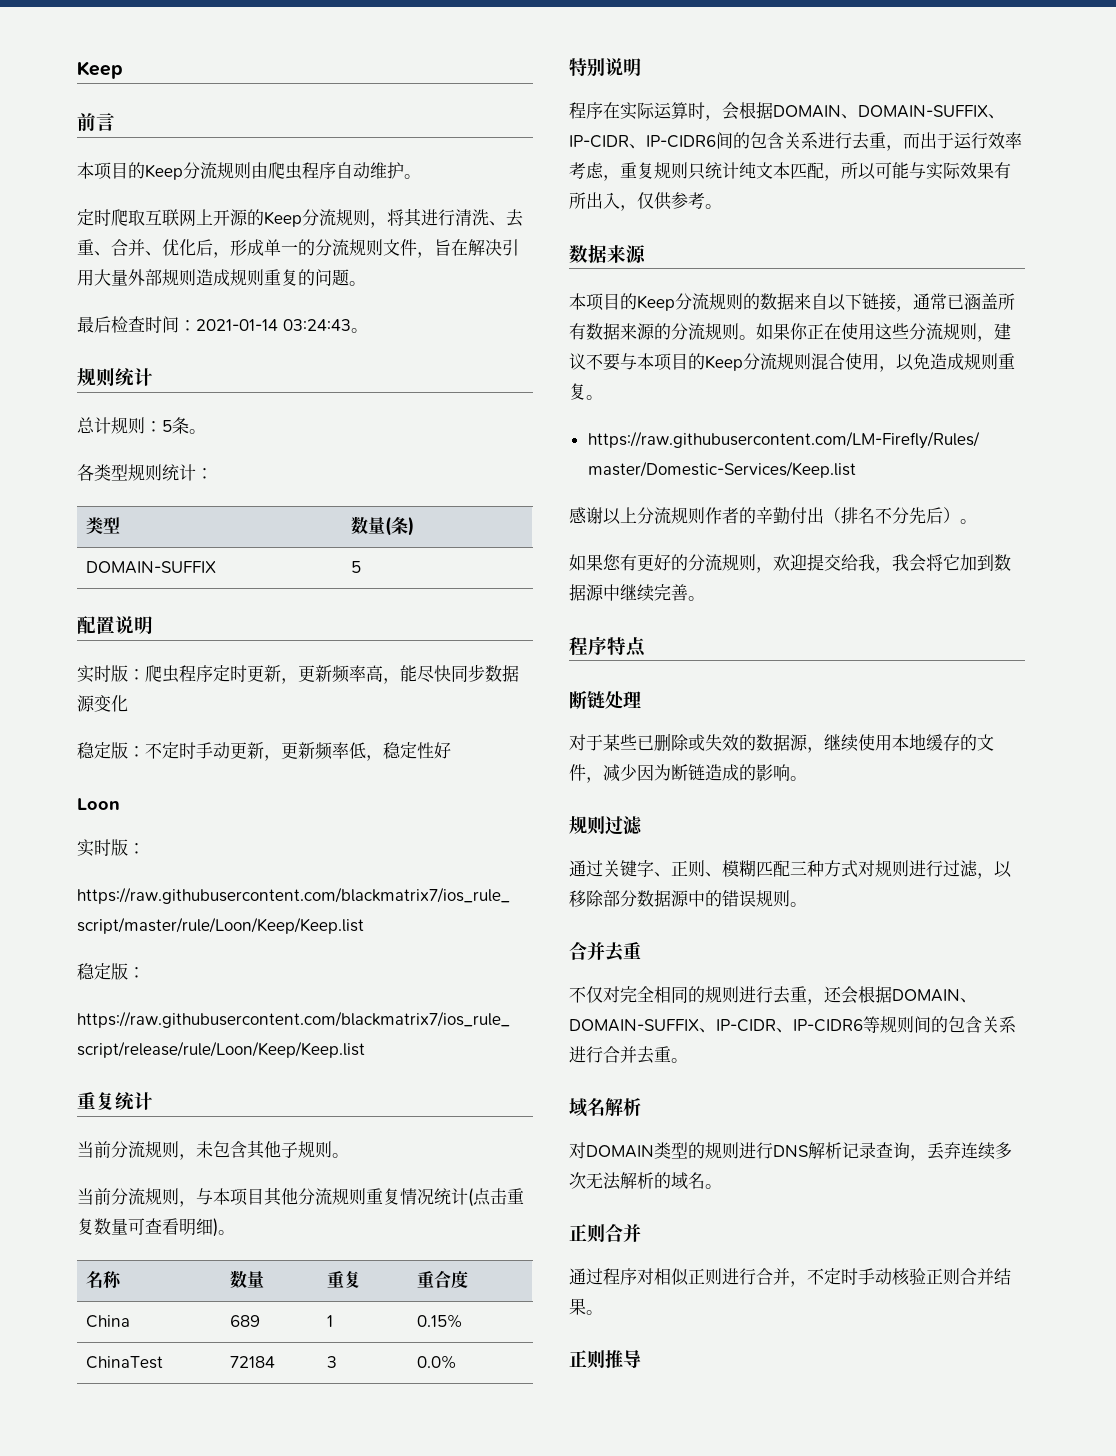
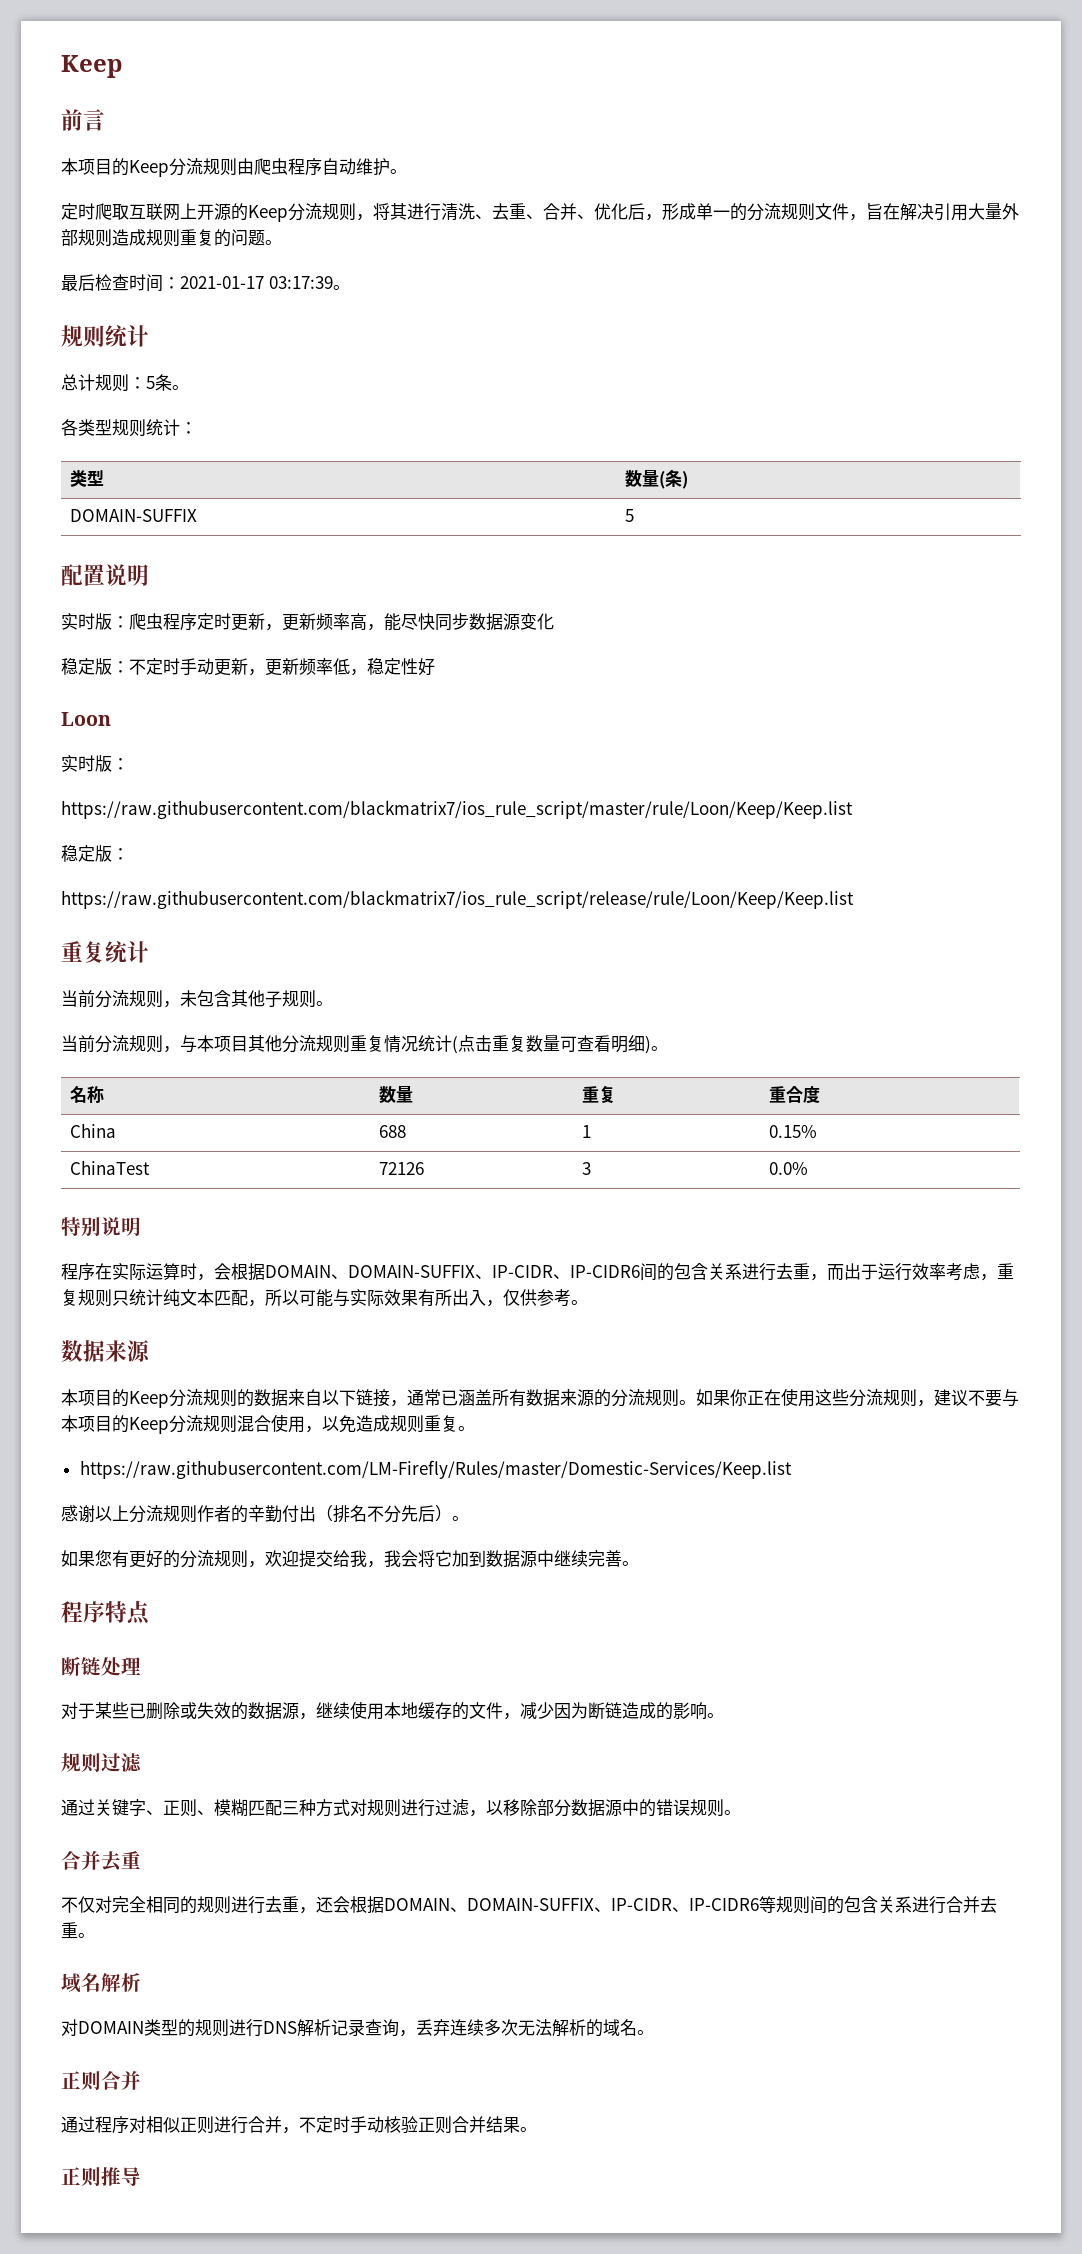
- 最后检查时间：2021-01-14 03:24:43。
+ 最后检查时间：2021-01-17 03:17:39。
- China | 689 | 1 | 0.15%
+ China | 688 | 1 | 0.15%
- ChinaTest | 72184 | 3 | 0.0%
+ ChinaTest | 72126 | 3 | 0.0%

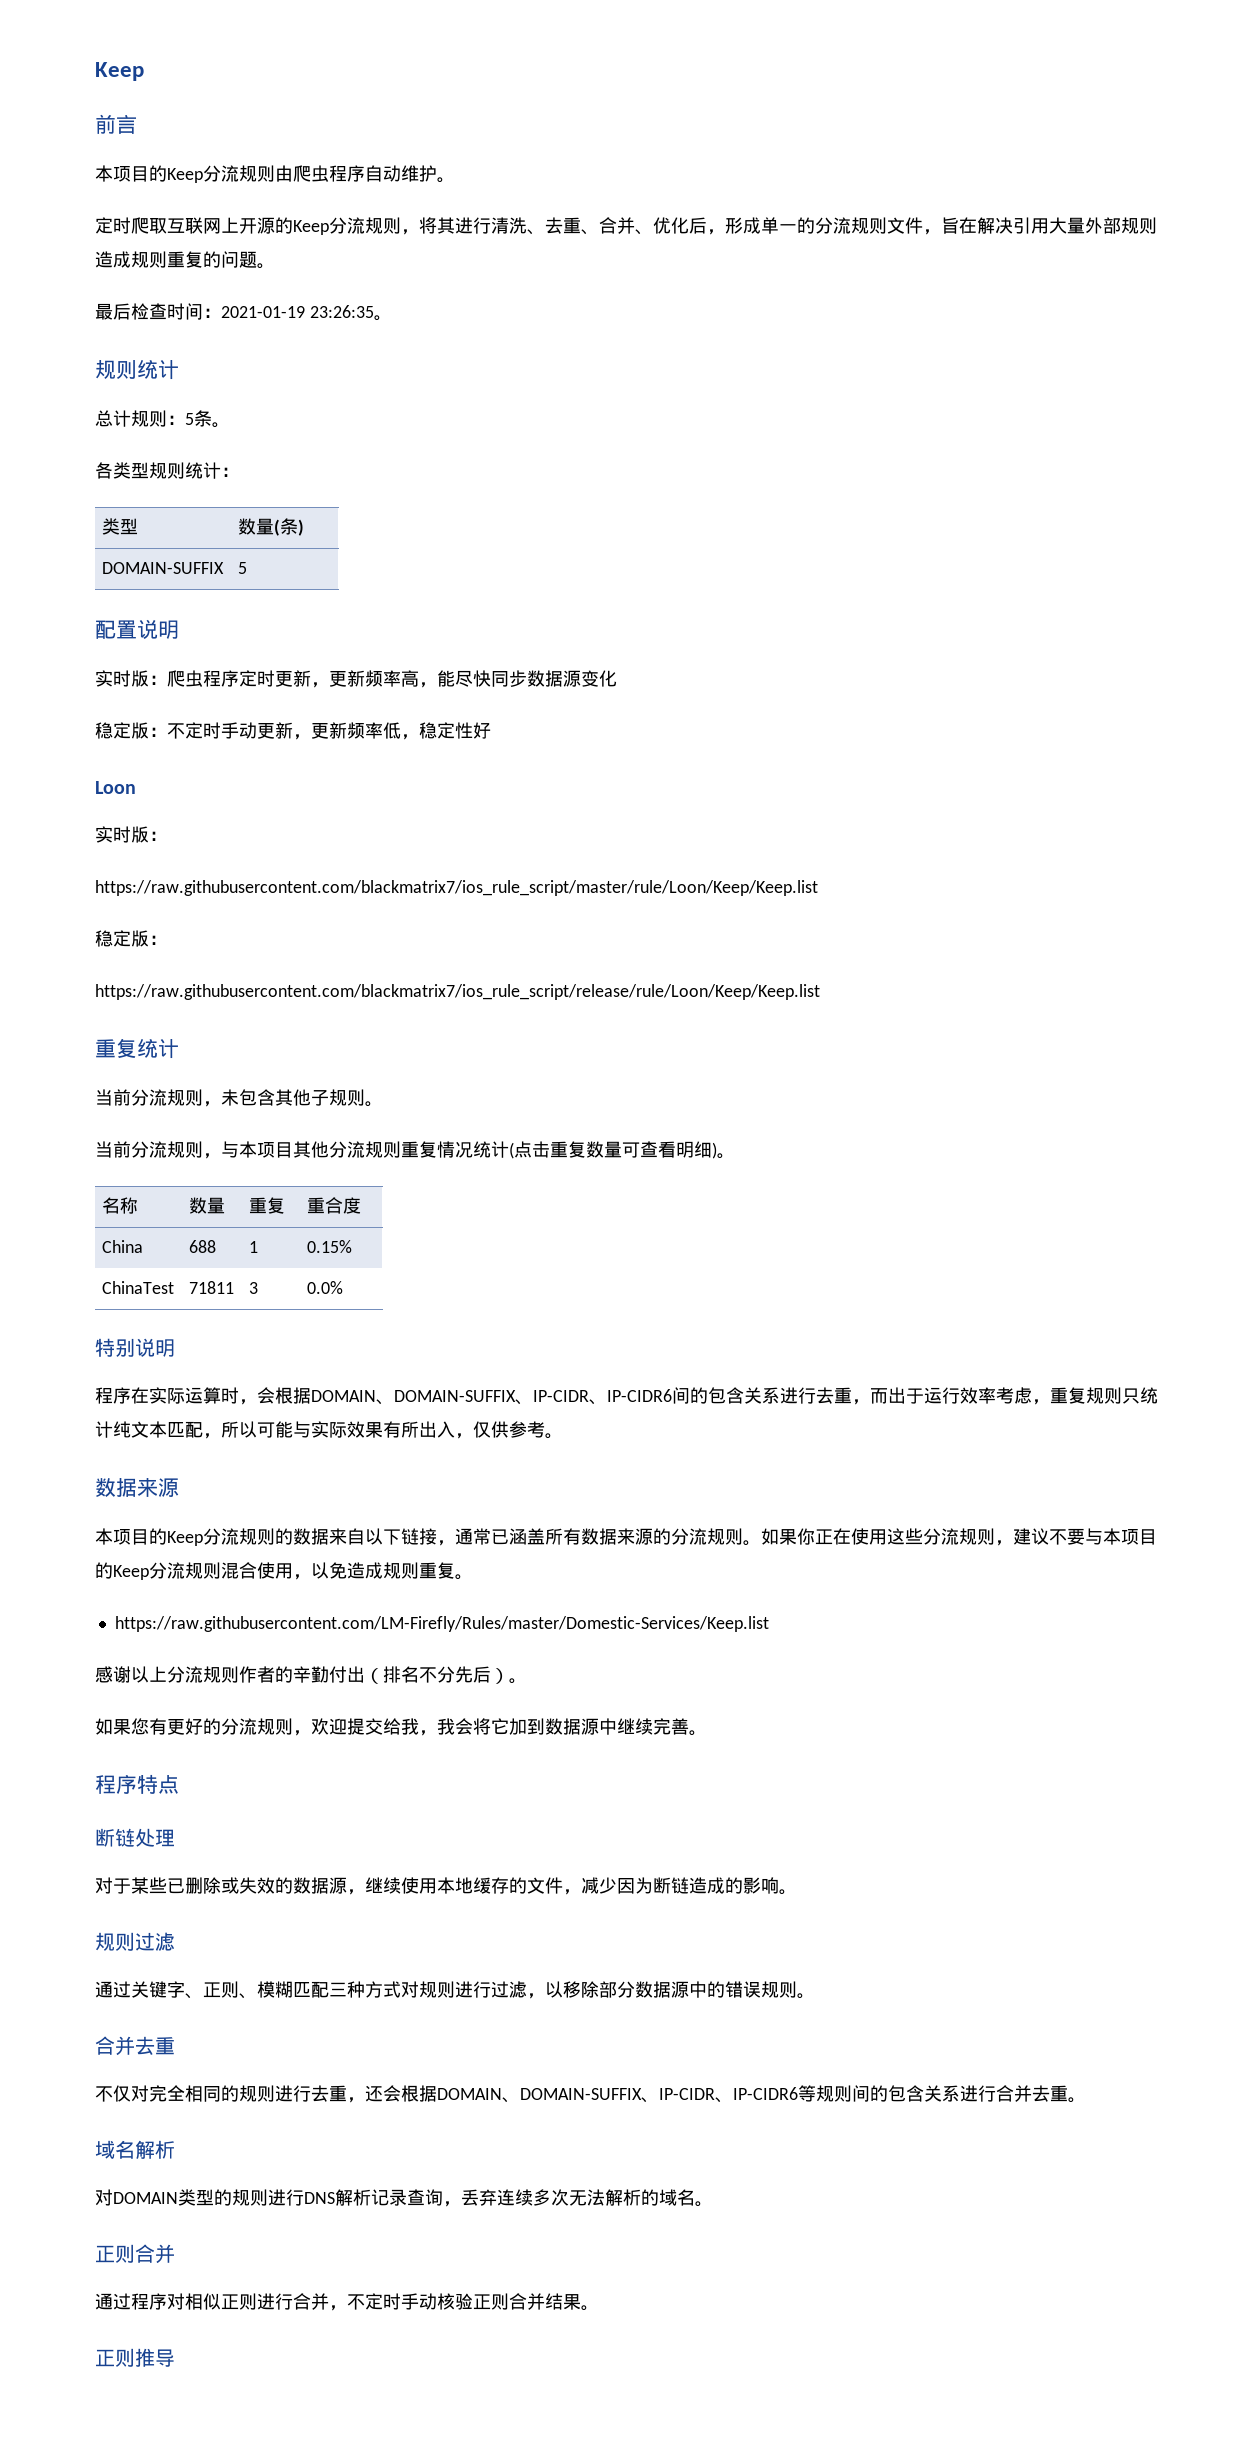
- 最后检查时间：2021-01-17 03:17:39。
+ 最后检查时间：2021-01-19 23:26:35。
- ChinaTest | 72126 | 3 | 0.0%
+ ChinaTest | 71811 | 3 | 0.0%

